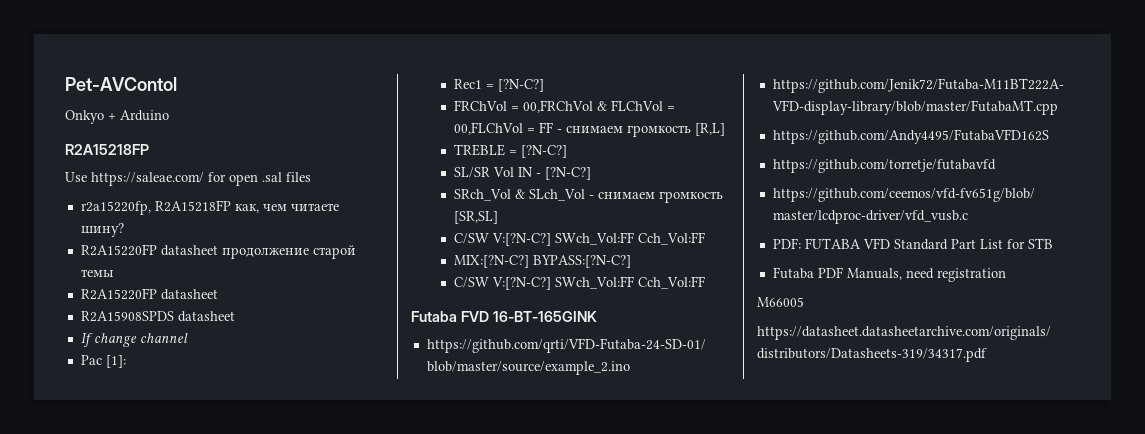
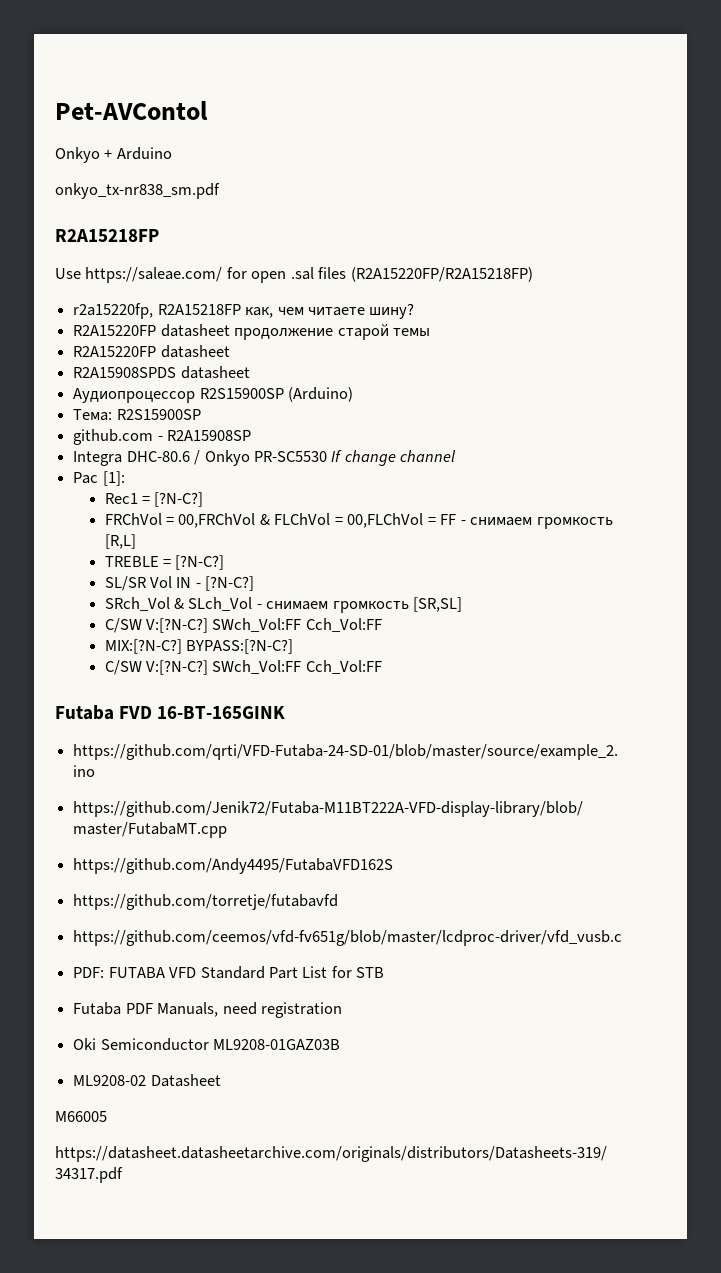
+ onkyo_tx-nr838_sm.pdf
- Use https://saleae.com/ for open .sal files
+ Use https://saleae.com/ for open .sal files (R2A15220FP/R2A15218FP)
- If change channel
+ Аудиопроцессор R2S15900SP (Arduino)
+ Тема: R2S15900SP
+ github.com - R2A15908SP
+ Integra DHC-80.6 / Onkyo PR-SC5530 If change channel
+ Oki Semiconductor ML9208-01GAZ03B
+ ML9208-02 Datasheet

